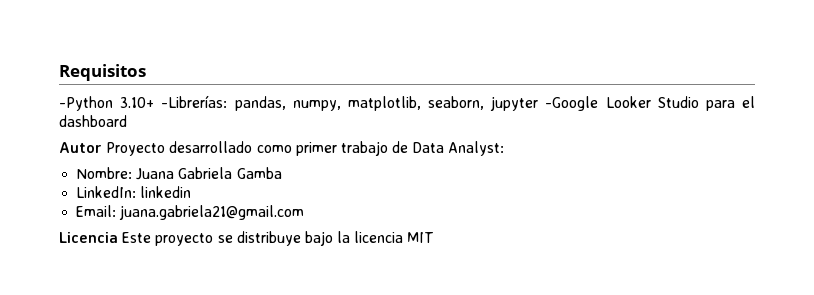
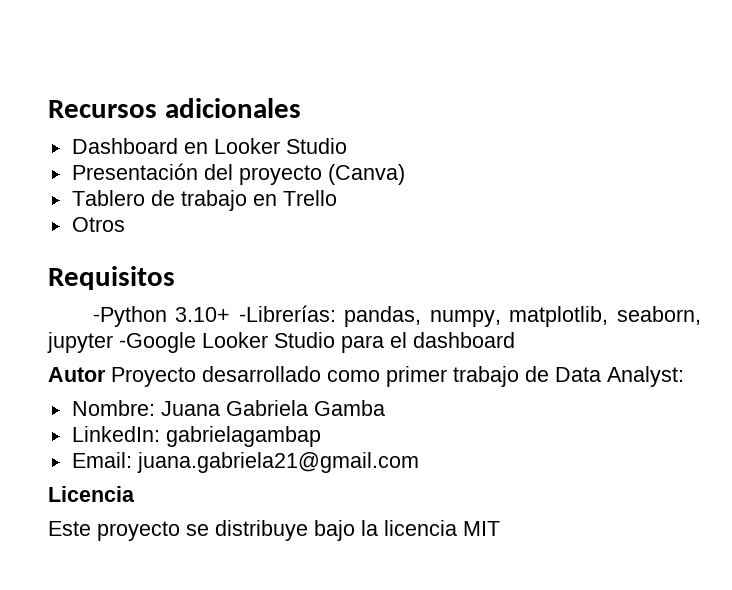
+ Recursos adicionales
+ Dashboard en Looker Studio
+ Presentación del proyecto (Canva)
+ Tablero de trabajo en Trello
+ Otros
- LinkedIn: linkedin
+ LinkedIn: gabrielagambap
- Licencia Este proyecto se distribuye bajo la licencia MIT
+ Licencia
+ Este proyecto se distribuye bajo la licencia MIT

